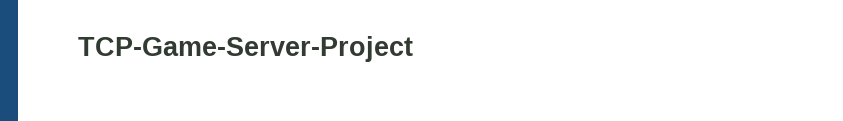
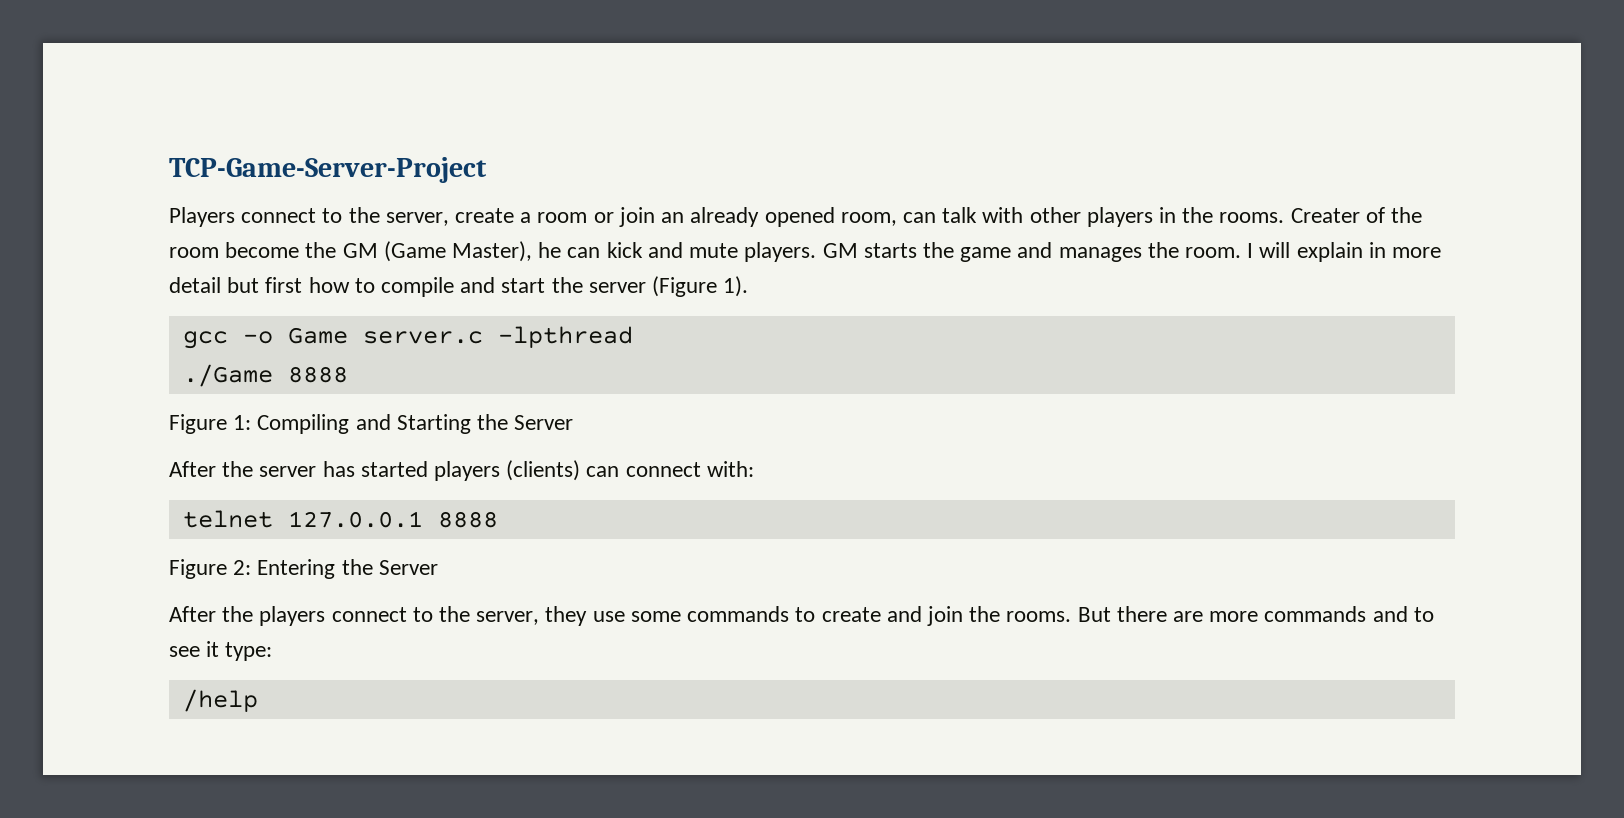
+ Players connect to the server, create a room or join an already opened room, can talk with other players in the rooms. Creater of the room become the GM (Game Master), he can kick and mute players. GM starts the game and manages the room. I will explain in more detail but first how to compile and start the server (Figure 1).
+ gcc -o Game server.c –lpthread
+ ./Game 8888
+ Figure 1: Compiling and Starting the Server
+ After the server has started players (clients) can connect with:
+ telnet 127.0.0.1 8888
+ Figure 2: Entering the Server
+ After the players connect to the server, they use some commands to create and join the rooms. But there are more commands and to see it type:
+ /help

